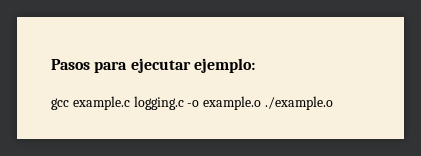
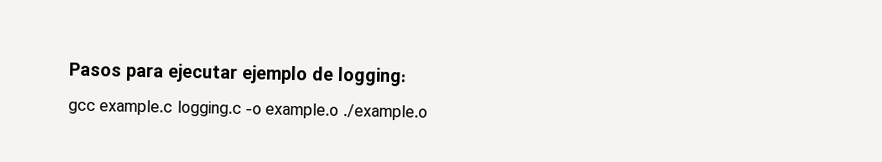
- Pasos para ejecutar ejemplo:
+ Pasos para ejecutar ejemplo de logging:

